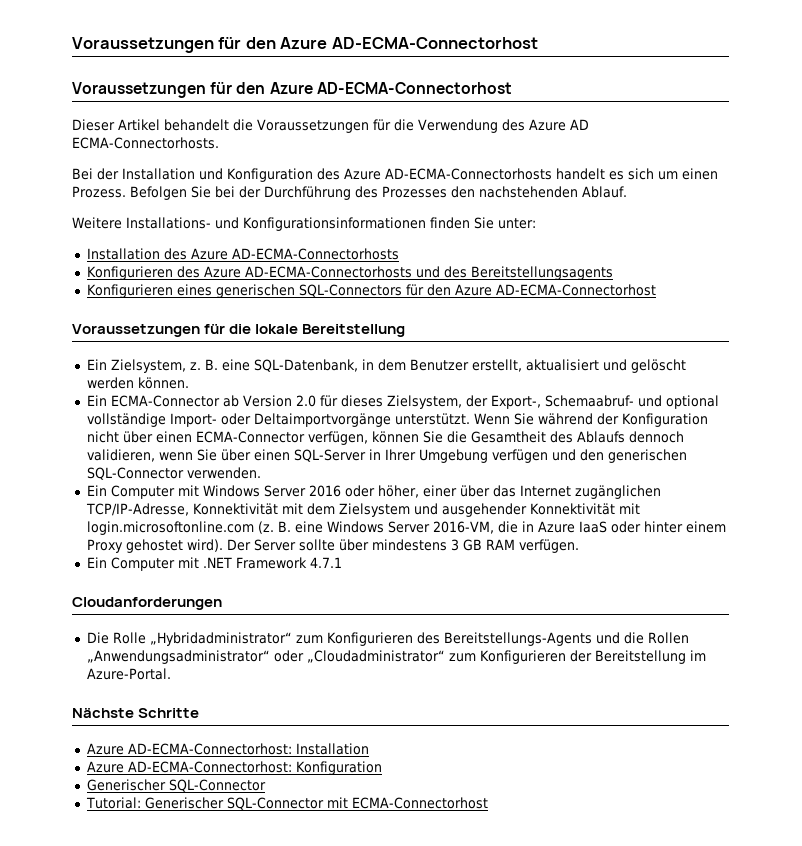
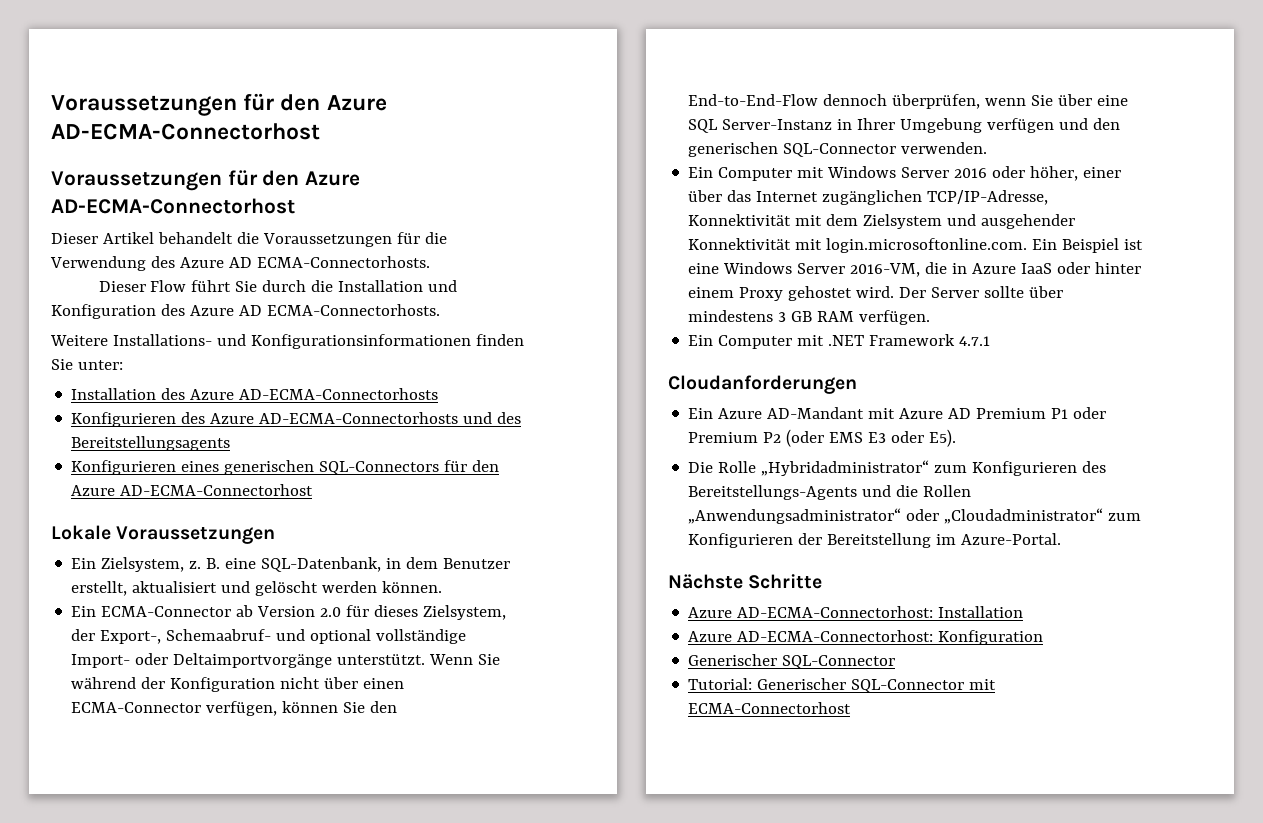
- Bei der Installation und Konfiguration des Azure AD-ECMA-Connectorhosts handelt es sich um einen Prozess. Befolgen Sie bei der Durchführung des Prozesses den nachstehenden Ablauf.
+ Dieser Flow führt Sie durch die Installation und Konfiguration des Azure AD ECMA-Connectorhosts.
- Voraussetzungen für die lokale Bereitstellung
+ Lokale Voraussetzungen
- Wenn Sie während der Konfiguration nicht über einen ECMA-Connector verfügen, können Sie die Gesamtheit des Ablaufs dennoch validieren, wenn Sie über einen SQL-Server in Ihrer Umgebung verfügen und den generischen SQL-Connector verwenden.
+ Wenn Sie während der Konfiguration nicht über einen ECMA-Connector verfügen, können Sie den End-to-End-Flow dennoch überprüfen, wenn Sie über eine SQL Server-Instanz in Ihrer Umgebung verfügen und den generischen SQL-Connector verwenden.
- Ein Computer mit Windows Server 2016 oder höher, einer über das Internet zugänglichen TCP/IP-Adresse, Konnektivität mit dem Zielsystem und ausgehender Konnektivität mit login.microsoftonline.com (z. B. eine Windows Server 2016-VM, die in Azure IaaS oder hinter einem Proxy gehostet wird).
+ Ein Computer mit Windows Server 2016 oder höher, einer über das Internet zugänglichen TCP/IP-Adresse, Konnektivität mit dem Zielsystem und ausgehender Konnektivität mit login.microsoftonline.com. Ein Beispiel ist eine Windows Server 2016-VM, die in Azure IaaS oder hinter einem Proxy gehostet wird.
+ Ein Azure AD-Mandant mit Azure AD Premium P1 oder Premium P2 (oder EMS E3 oder E5).

